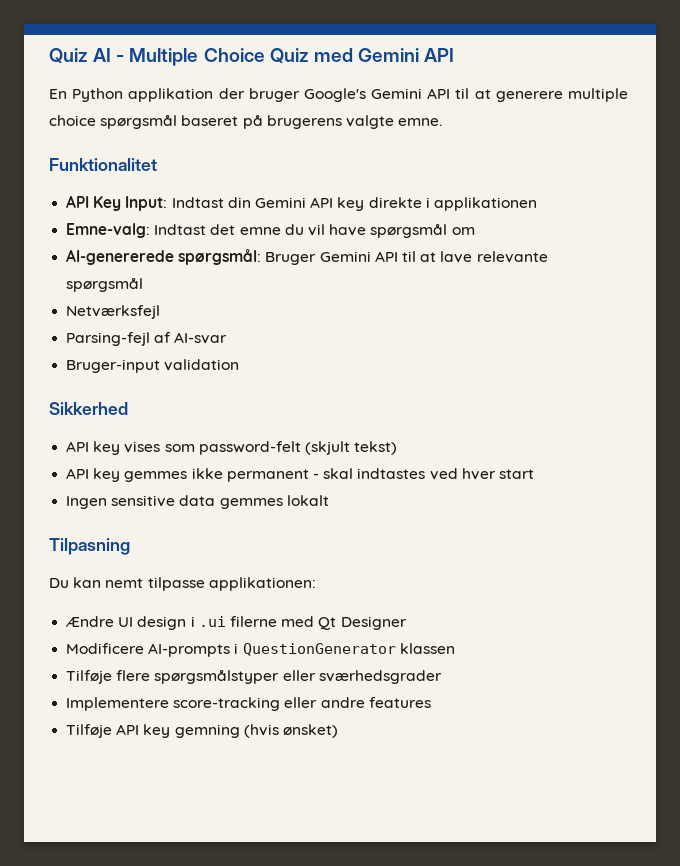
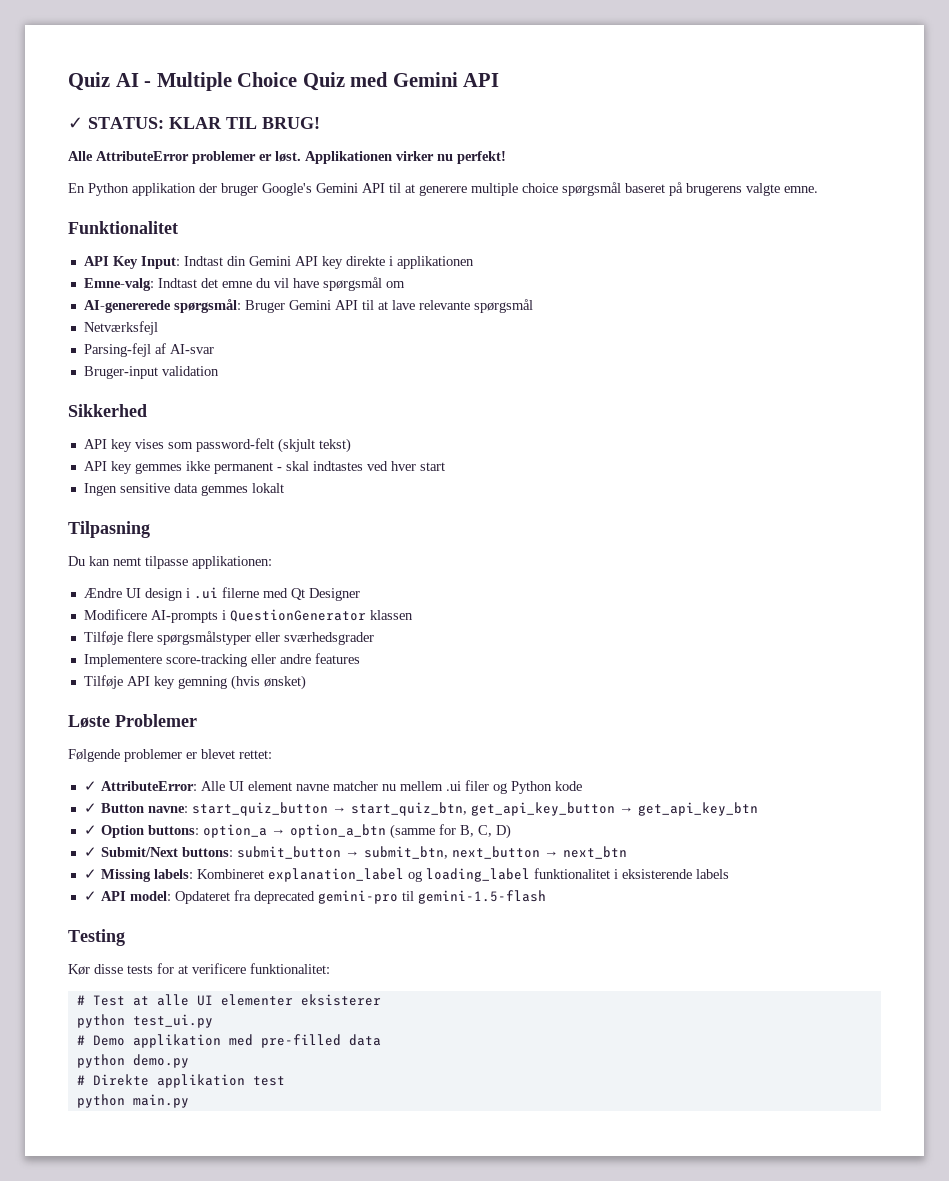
+ ✓ STATUS: KLAR TIL BRUG!
+ Alle AttributeError problemer er løst. Applikationen virker nu perfekt!
+ Løste Problemer
+ Følgende problemer er blevet rettet:
+ ✓ AttributeError: Alle UI element navne matcher nu mellem .ui filer og Python kode
+ ✓ Button navne: start_quiz_button → start_quiz_btn, get_api_key_button → get_api_key_btn
+ ✓ Option buttons: option_a → option_a_btn (samme for B, C, D)
+ ✓ Submit/Next buttons: submit_button → submit_btn, next_button → next_btn
+ ✓ Missing labels: Kombineret explanation_label og loading_label funktionalitet i eksisterende labels
+ ✓ API model: Opdateret fra deprecated gemini-pro til gemini-1.5-flash
+ Testing
+ Kør disse tests for at verificere funktionalitet:
+ # Test at alle UI elementer eksisterer
+ python test_ui.py
+ # Demo applikation med pre-filled data
+ python demo.py
+ # Direkte applikation test
+ python main.py

